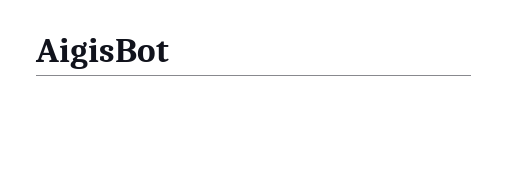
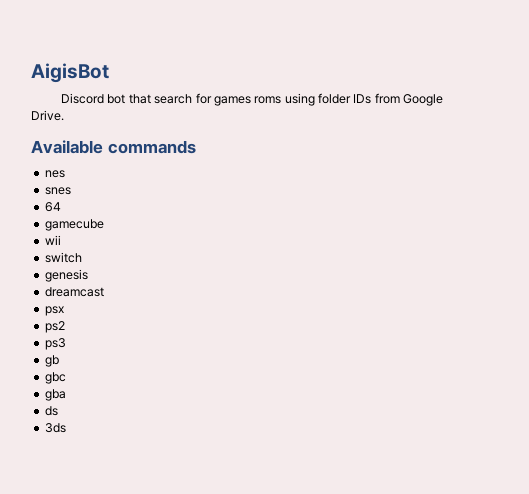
+ Discord bot that search for games roms using folder IDs from Google Drive.
+ Available commands
+ nes
+ snes
+ 64
+ gamecube
+ wii
+ switch
+ genesis
+ dreamcast
+ psx
+ ps2
+ ps3
+ gb
+ gbc
+ gba
+ ds
+ 3ds

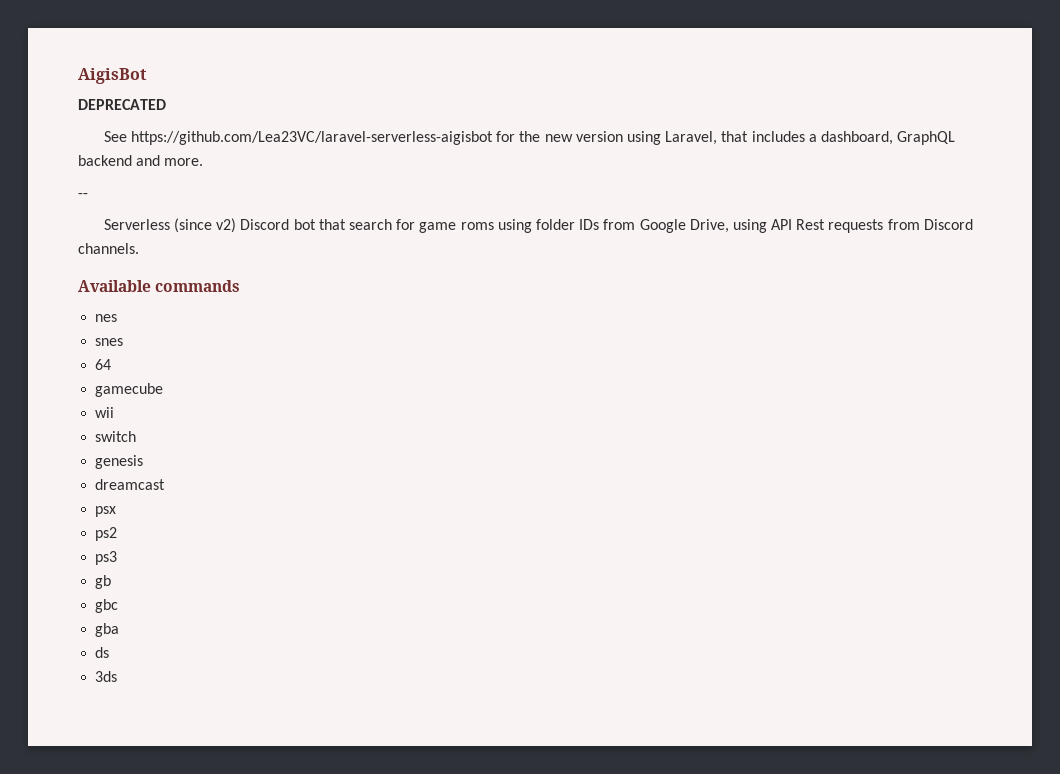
- Discord bot that search for games roms using folder IDs from Google Drive.
+ DEPRECATED
+ See https://github.com/Lea23VC/laravel-serverless-aigisbot for the new version using Laravel, that includes a dashboard, GraphQL backend and more.
+ --
+ Serverless (since v2) Discord bot that search for game roms using folder IDs from Google Drive, using API Rest requests from Discord channels.

